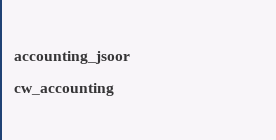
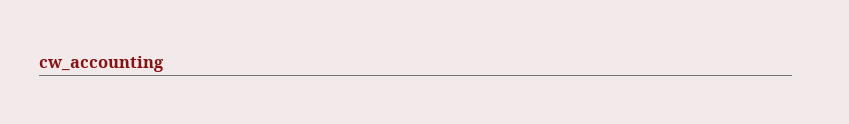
- accounting_jsoor

